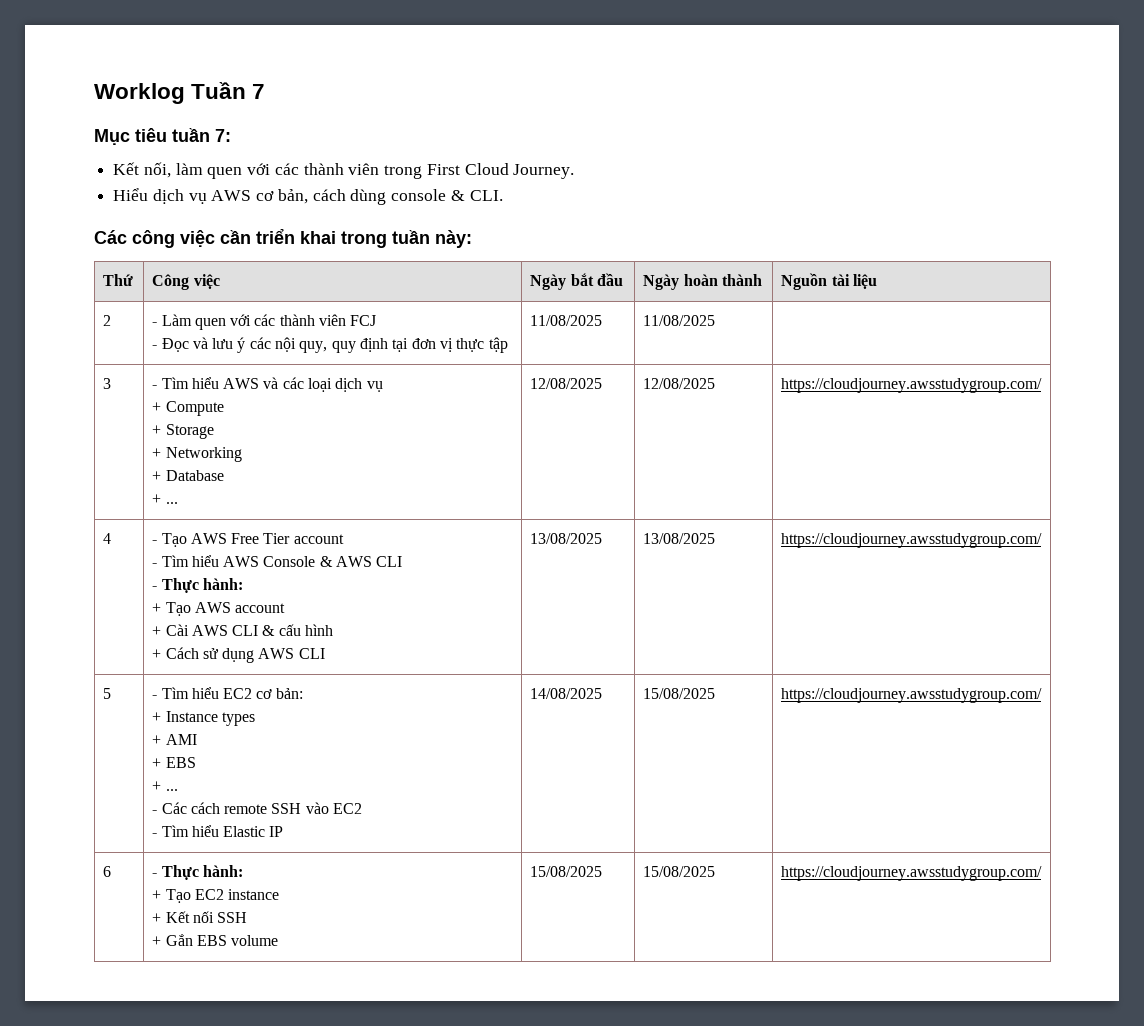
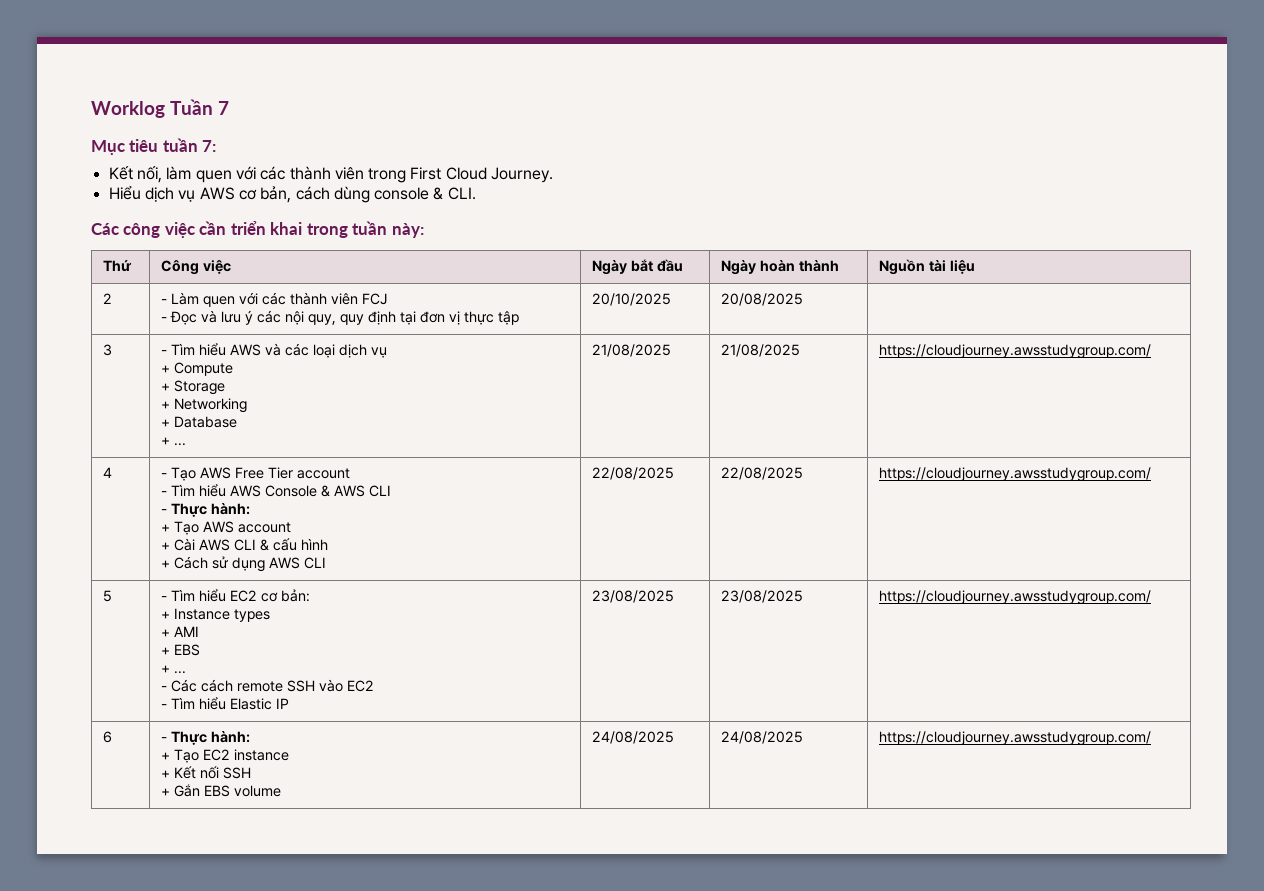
  2 | - Làm quen với các thành viên FCJ
- - Đọc và lưu ý các nội quy, quy định tại đơn vị thực tập | 11/08/2025 | 11/08/2025 |
+ - Đọc và lưu ý các nội quy, quy định tại đơn vị thực tập | 20/10/2025 | 20/08/2025 |
  3 | - Tìm hiểu AWS và các loại dịch vụ
  + Compute
  + Storage
  + Networking
  + Database
- + ... | 12/08/2025 | 12/08/2025 | https://cloudjourney.awsstudygroup.com/
+ + ... | 21/08/2025 | 21/08/2025 | https://cloudjourney.awsstudygroup.com/
  4 | - Tạo AWS Free Tier account
  - Tìm hiểu AWS Console & AWS CLI
  - Thực hành:
  + Tạo AWS account
  + Cài AWS CLI & cấu hình
- + Cách sử dụng AWS CLI | 13/08/2025 | 13/08/2025 | https://cloudjourney.awsstudygroup.com/
+ + Cách sử dụng AWS CLI | 22/08/2025 | 22/08/2025 | https://cloudjourney.awsstudygroup.com/
  5 | - Tìm hiểu EC2 cơ bản:
  + Instance types
  + AMI
  + EBS
  + ...
  - Các cách remote SSH vào EC2
- - Tìm hiểu Elastic IP | 14/08/2025 | 15/08/2025 | https://cloudjourney.awsstudygroup.com/
+ - Tìm hiểu Elastic IP | 23/08/2025 | 23/08/2025 | https://cloudjourney.awsstudygroup.com/
  6 | - Thực hành:
  + Tạo EC2 instance
  + Kết nối SSH
- + Gắn EBS volume | 15/08/2025 | 15/08/2025 | https://cloudjourney.awsstudygroup.com/
+ + Gắn EBS volume | 24/08/2025 | 24/08/2025 | https://cloudjourney.awsstudygroup.com/

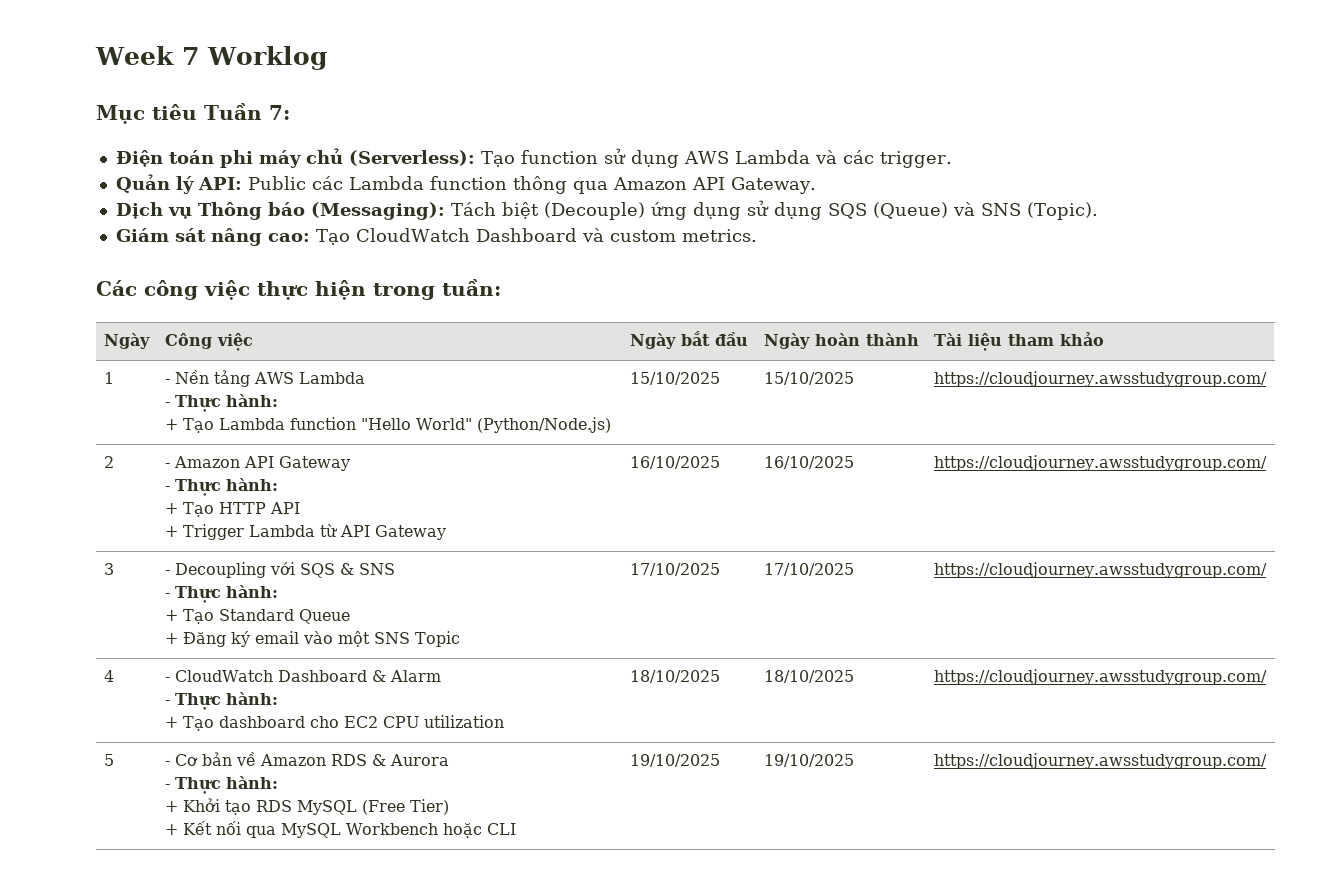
- Worklog Tuần 7
+ Week 7 Worklog
- Mục tiêu tuần 7:
+ Mục tiêu Tuần 7:
- Kết nối, làm quen với các thành viên trong First Cloud Journey.
- Hiểu dịch vụ AWS cơ bản, cách dùng console & CLI.
- Các công việc cần triển khai trong tuần này:
- Thứ | Công việc | Ngày bắt đầu | Ngày hoàn thành | Nguồn tài liệu
- 2 | - Làm quen với các thành viên FCJ
- - Đọc và lưu ý các nội quy, quy định tại đơn vị thực tập | 20/10/2025 | 20/08/2025 |
- 3 | - Tìm hiểu AWS và các loại dịch vụ
- + Compute
- + Storage
- + Networking
- + Database
- + ... | 21/08/2025 | 21/08/2025 | https://cloudjourney.awsstudygroup.com/
- 4 | - Tạo AWS Free Tier account
- - Tìm hiểu AWS Console & AWS CLI
+ Điện toán phi máy chủ (Serverless): Tạo function sử dụng AWS Lambda và các trigger.
+ Quản lý API: Public các Lambda function thông qua Amazon API Gateway.
+ Dịch vụ Thông báo (Messaging): Tách biệt (Decouple) ứng dụng sử dụng SQS (Queue) và SNS (Topic).
+ Giám sát nâng cao: Tạo CloudWatch Dashboard và custom metrics.
+ Các công việc thực hiện trong tuần:
+ Ngày | Công việc | Ngày bắt đầu | Ngày hoàn thành | Tài liệu tham khảo
+ 1 | - Nền tảng AWS Lambda
  - Thực hành:
- + Tạo AWS account
- + Cài AWS CLI & cấu hình
- + Cách sử dụng AWS CLI | 22/08/2025 | 22/08/2025 | https://cloudjourney.awsstudygroup.com/
- 5 | - Tìm hiểu EC2 cơ bản:
- + Instance types
- + AMI
- + EBS
- + ...
- - Các cách remote SSH vào EC2
- - Tìm hiểu Elastic IP | 23/08/2025 | 23/08/2025 | https://cloudjourney.awsstudygroup.com/
- 6 | - Thực hành:
- + Tạo EC2 instance
- + Kết nối SSH
- + Gắn EBS volume | 24/08/2025 | 24/08/2025 | https://cloudjourney.awsstudygroup.com/
+ + Tạo Lambda function "Hello World" (Python/Node.js) | 15/10/2025 | 15/10/2025 | https://cloudjourney.awsstudygroup.com/
+ 2 | - Amazon API Gateway
+ - Thực hành:
+ + Tạo HTTP API
+ + Trigger Lambda từ API Gateway | 16/10/2025 | 16/10/2025 | https://cloudjourney.awsstudygroup.com/
+ 3 | - Decoupling với SQS & SNS
+ - Thực hành:
+ + Tạo Standard Queue
+ + Đăng ký email vào một SNS Topic | 17/10/2025 | 17/10/2025 | https://cloudjourney.awsstudygroup.com/
+ 4 | - CloudWatch Dashboard & Alarm
+ - Thực hành:
+ + Tạo dashboard cho EC2 CPU utilization | 18/10/2025 | 18/10/2025 | https://cloudjourney.awsstudygroup.com/
+ 5 | - Cơ bản về Amazon RDS & Aurora
+ - Thực hành:
+ + Khởi tạo RDS MySQL (Free Tier)
+ + Kết nối qua MySQL Workbench hoặc CLI | 19/10/2025 | 19/10/2025 | https://cloudjourney.awsstudygroup.com/

